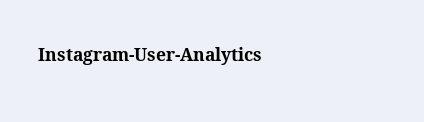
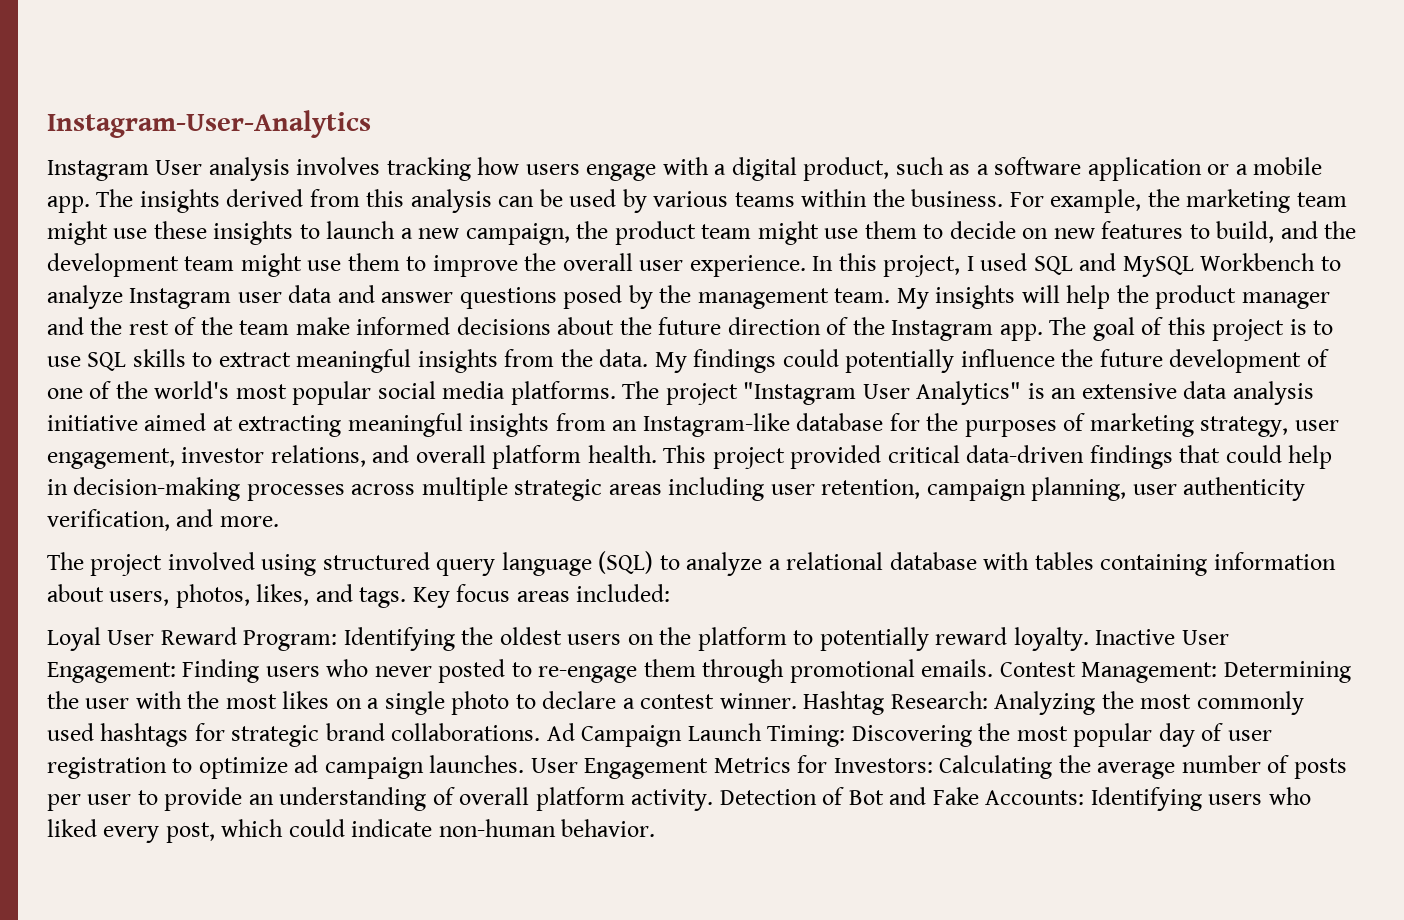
+ Instagram User analysis involves tracking how users engage with a digital product, such as a software application or a mobile app. The insights derived from this analysis can be used by various teams within the business. For example, the marketing team might use these insights to launch a new campaign, the product team might use them to decide on new features to build, and the development team might use them to improve the overall user experience. In this project, I used SQL and MySQL Workbench to analyze Instagram user data and answer questions posed by the management team. My insights will help the product manager and the rest of the team make informed decisions about the future direction of the Instagram app. The goal of this project is to use SQL skills to extract meaningful insights from the data. My findings could potentially influence the future development of one of the world's most popular social media platforms. The project "Instagram User Analytics" is an extensive data analysis initiative aimed at extracting meaningful insights from an Instagram-like database for the purposes of marketing strategy, user engagement, investor relations, and overall platform health. This project provided critical data-driven findings that could help in decision-making processes across multiple strategic areas including user retention, campaign planning, user authenticity verification, and more.
+ The project involved using structured query language (SQL) to analyze a relational database with tables containing information about users, photos, likes, and tags. Key focus areas included:
+ Loyal User Reward Program: Identifying the oldest users on the platform to potentially reward loyalty. Inactive User Engagement: Finding users who never posted to re-engage them through promotional emails. Contest Management: Determining the user with the most likes on a single photo to declare a contest winner. Hashtag Research: Analyzing the most commonly used hashtags for strategic brand collaborations. Ad Campaign Launch Timing: Discovering the most popular day of user registration to optimize ad campaign launches. User Engagement Metrics for Investors: Calculating the average number of posts per user to provide an understanding of overall platform activity. Detection of Bot and Fake Accounts: Identifying users who liked every post, which could indicate non-human behavior.

